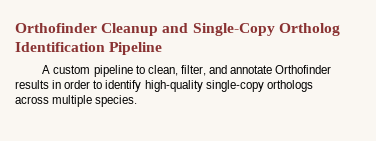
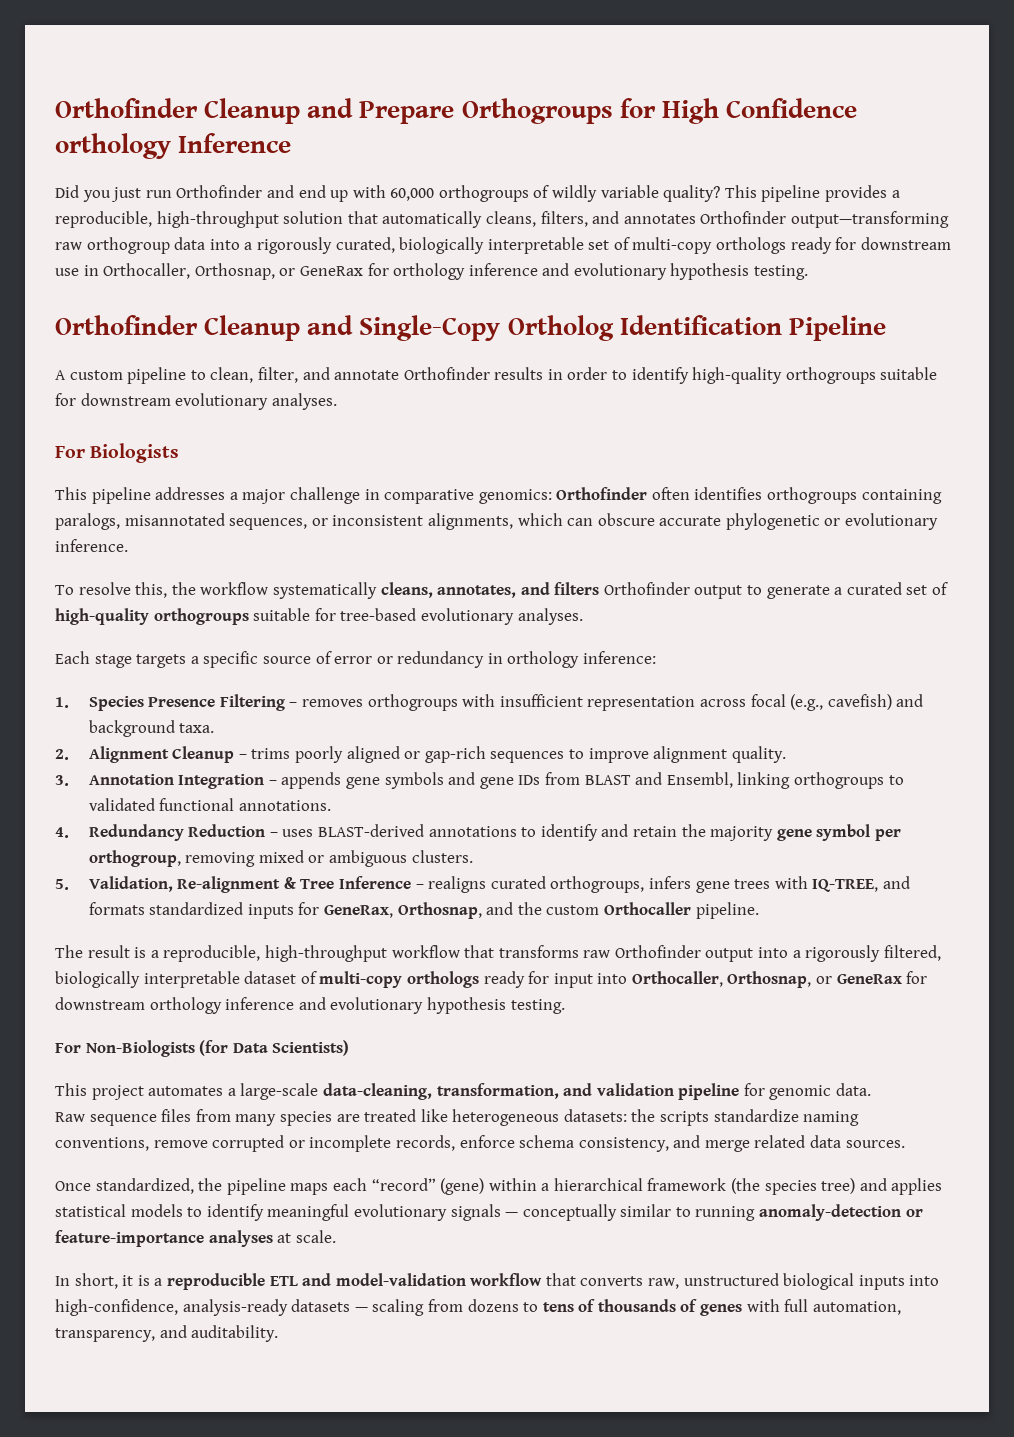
+ Orthofinder Cleanup and Prepare Orthogroups for High Confidence orthology Inference
+ Did you just run Orthofinder and end up with 60,000 orthogroups of wildly variable quality? This pipeline provides a reproducible, high-throughput solution that automatically cleans, filters, and annotates Orthofinder output—transforming raw orthogroup data into a rigorously curated, biologically interpretable set of multi-copy orthologs ready for downstream use in Orthocaller, Orthosnap, or GeneRax for orthology inference and evolutionary hypothesis testing.
- A custom pipeline to clean, filter, and annotate Orthofinder results in order to identify high-quality single-copy orthologs across multiple species.
+ A custom pipeline to clean, filter, and annotate Orthofinder results in order to identify high-quality orthogroups suitable for downstream evolutionary analyses.
+ For Biologists
+ This pipeline addresses a major challenge in comparative genomics: Orthofinder often identifies orthogroups containing paralogs, misannotated sequences, or inconsistent alignments, which can obscure accurate phylogenetic or evolutionary inference.
+ To resolve this, the workflow systematically cleans, annotates, and filters Orthofinder output to generate a curated set of high-quality orthogroups suitable for tree-based evolutionary analyses.
+ Each stage targets a specific source of error or redundancy in orthology inference:
+ 1. Species Presence Filtering – removes orthogroups with insufficient representation across focal (e.g., cavefish) and background taxa.
+ 2. Alignment Cleanup – trims poorly aligned or gap-rich sequences to improve alignment quality.
+ 3. Annotation Integration – appends gene symbols and gene IDs from BLAST and Ensembl, linking orthogroups to validated functional annotations.
+ 4. Redundancy Reduction – uses BLAST-derived annotations to identify and retain the majority gene symbol per orthogroup, removing mixed or ambiguous clusters.
+ 5. Validation, Re-alignment & Tree Inference – realigns curated orthogroups, infers gene trees with IQ-TREE, and formats standardized inputs for GeneRax, Orthosnap, and the custom Orthocaller pipeline.
+ The result is a reproducible, high-throughput workflow that transforms raw Orthofinder output into a rigorously filtered, biologically interpretable dataset of multi-copy orthologs ready for input into Orthocaller, Orthosnap, or GeneRax for downstream orthology inference and evolutionary hypothesis testing.
+ For Non-Biologists (for Data Scientists)
+ This project automates a large-scale data-cleaning, transformation, and validation pipeline for genomic data.
+ Raw sequence files from many species are treated like heterogeneous datasets: the scripts standardize naming conventions, remove corrupted or incomplete records, enforce schema consistency, and merge related data sources.
+ Once standardized, the pipeline maps each “record” (gene) within a hierarchical framework (the species tree) and applies statistical models to identify meaningful evolutionary signals — conceptually similar to running anomaly-detection or feature-importance analyses at scale.
+ In short, it is a reproducible ETL and model-validation workflow that converts raw, unstructured biological inputs into high-confidence, analysis-ready datasets — scaling from dozens to tens of thousands of genes with full automation, transparency, and auditability.

